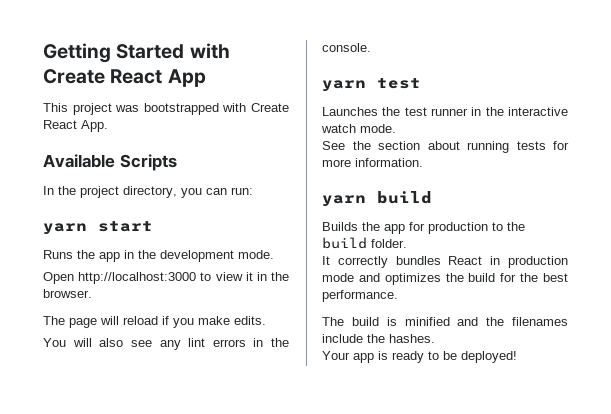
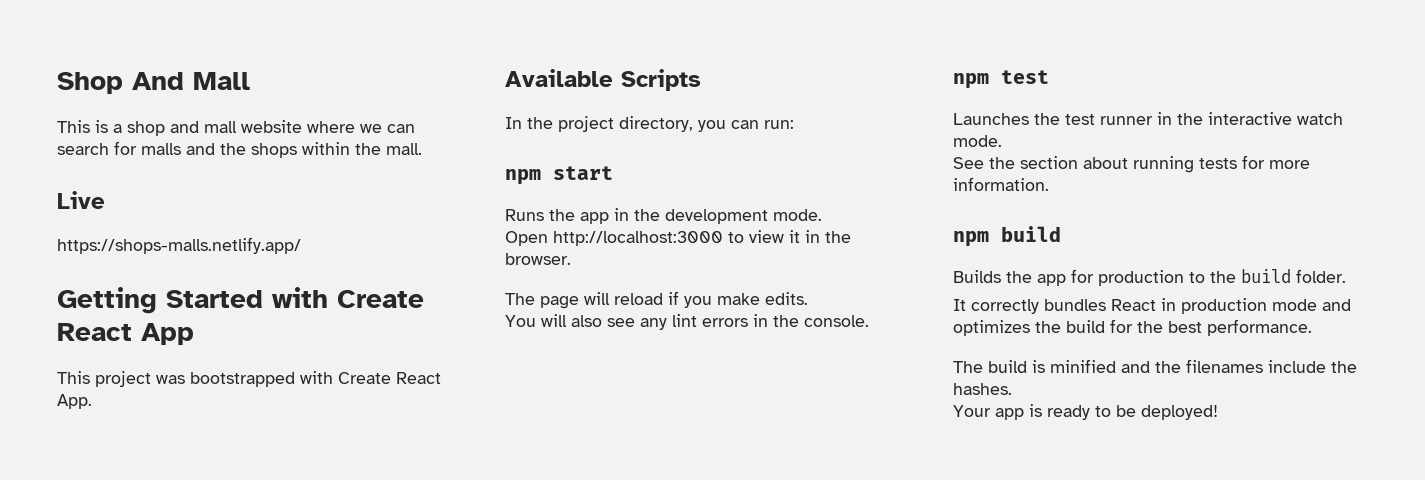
+ Shop And Mall
+ This is a shop and mall website where we can search for malls and the shops within the mall.
+ Live
+ https://shops-malls.netlify.app/
- yarn start
+ npm start
- yarn test
+ npm test
- yarn build
+ npm build

